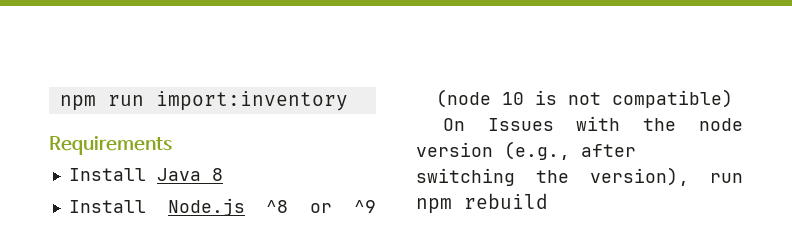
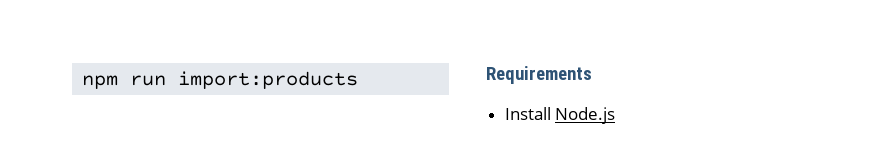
- npm run import:inventory
+ npm run import:products
- Install Java 8
- Install Node.js ^8 or ^9 (node 10 is not compatible)
- On Issues with the node version (e.g., after switching the version), run npm rebuild
+ Install Node.js

